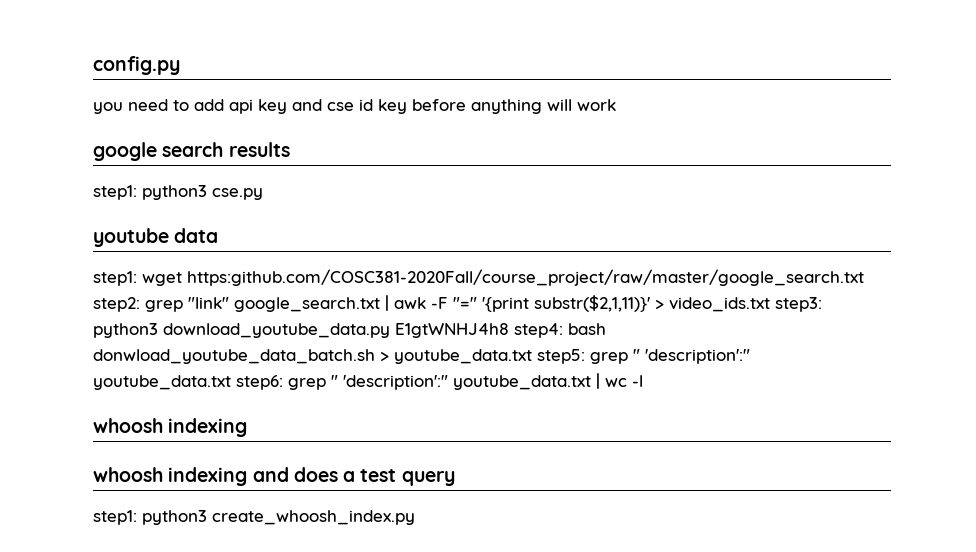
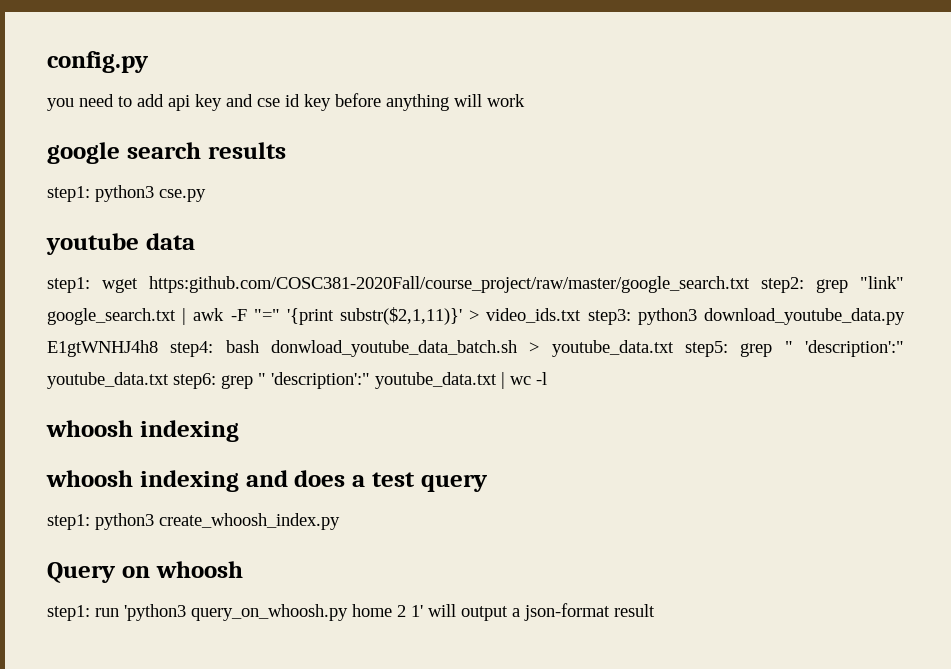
+ Query on whoosh
+ step1: run 'python3 query_on_whoosh.py home 2 1' will output a json-format result

